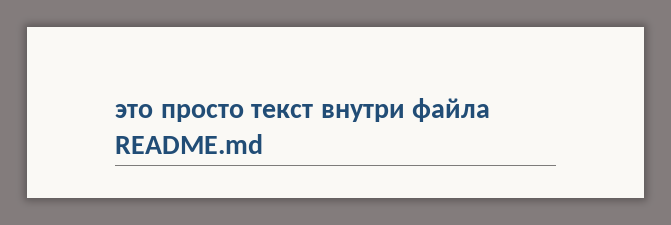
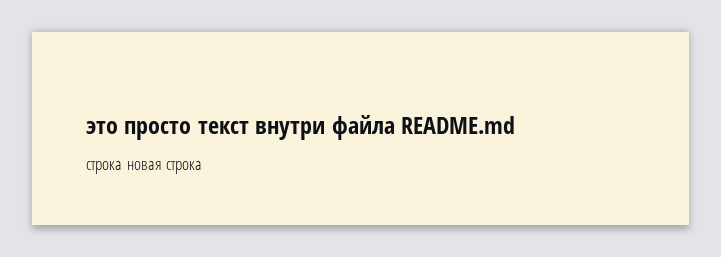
+ строка новая строка

